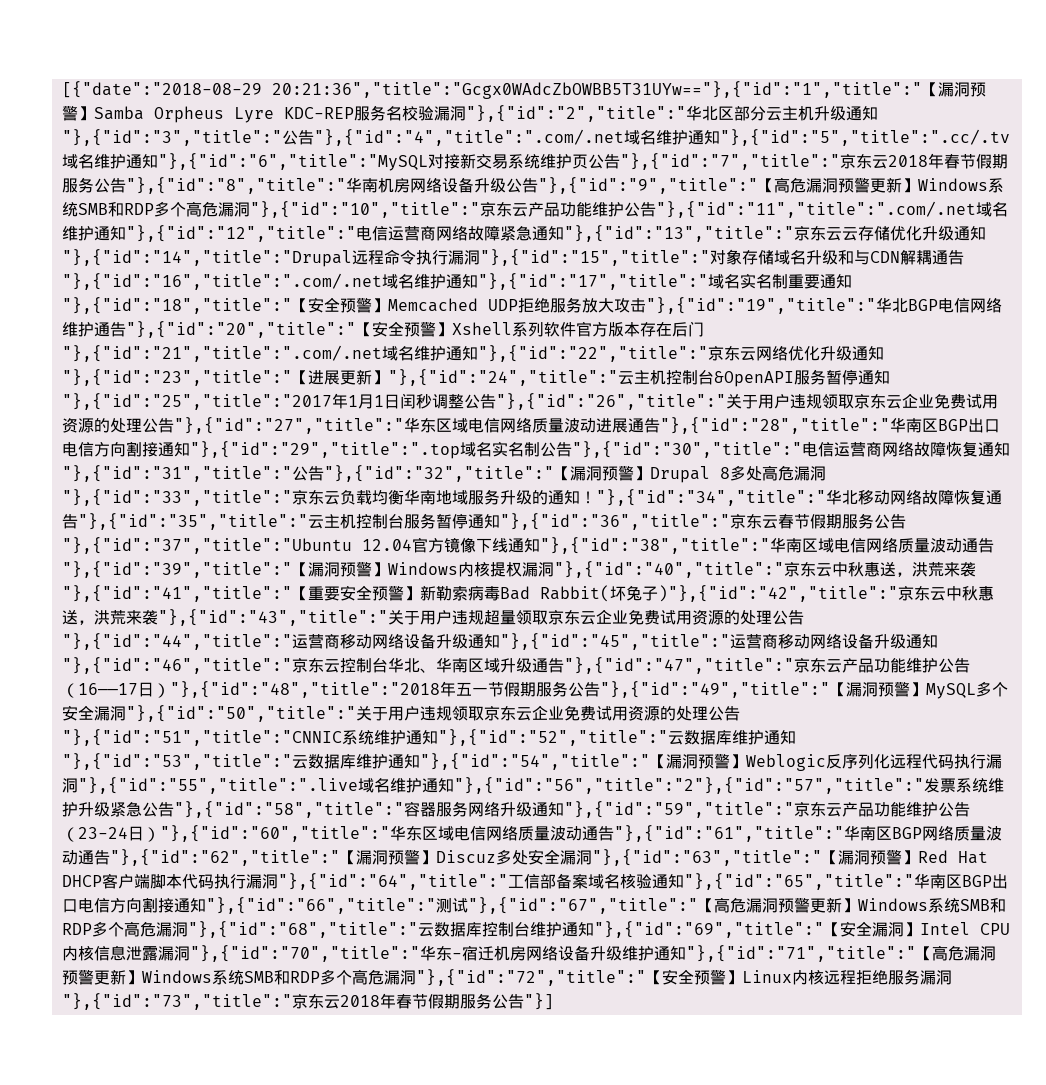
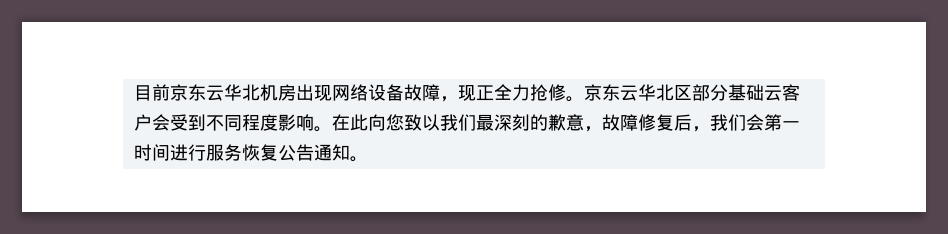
- [{"date":"2018-08-29 20:21:36","title":"Gcgx0WAdcZbOWBB5T31UYw=="},{"id":"1","title":"【漏洞预警】Samba Orpheus Lyre KDC-REP服务名校验漏洞"},{"id":"2","title":"华北区部分云主机升级通知"},{"id":"3","title":"公告"},{"id":"4","title":".com/.net域名维护通知"},{"id":"5","title":".cc/.tv域名维护通知"},{"id":"6","title":"MySQL对接新交易系统维护页公告"},{"id":"7","title":"京东云2018年春节假期服务公告"},{"id":"8","title":"华南机房网络设备升级公告"},{"id":"9","title":"【高危漏洞预警更新】Windows系统SMB和RDP多个高危漏洞"},{"id":"10","title":"京东云产品功能维护公告"},{"id":"11","title":".com/.net域名维护通知"},{"id":"12","title":"电信运营商网络故障紧急通知"},{"id":"13","title":"京东云云存储优化升级通知"},{"id":"14","title":"Drupal远程命令执行漏洞"},{"id":"15","title":"对象存储域名升级和与CDN解耦通告"},{"id":"16","title":".com/.net域名维护通知"},{"id":"17","title":"域名实名制重要通知"},{"id":"18","title":"【安全预警】Memcached UDP拒绝服务放大攻击"},{"id":"19","title":"华北BGP电信网络维护通告"},{"id":"20","title":"【安全预警】Xshell系列软件官方版本存在后门"},{"id":"21","title":".com/.net域名维护通知"},{"id":"22","title":"京东云网络优化升级通知"},{"id":"23","title":"【进展更新】"},{"id":"24","title":"云主机控制台&OpenAPI服务暂停通知"},{"id":"25","title":"2017年1月1日闰秒调整公告"},{"id":"26","title":"关于用户违规领取京东云企业免费试用资源的处理公告"},{"id":"27","title":"华东区域电信网络质量波动进展通告"},{"id":"28","title":"华南区BGP出口电信方向割接通知"},{"id":"29","title":".top域名实名制公告"},{"id":"30","title":"电信运营商网络故障恢复通知"},{"id":"31","title":"公告"},{"id":"32","title":"【漏洞预警】Drupal 8多处高危漏洞"},{"id":"33","title":"京东云负载均衡华南地域服务升级的通知！"},{"id":"34","title":"华北移动网络故障恢复通告"},{"id":"35","title":"云主机控制台服务暂停通知"},{"id":"36","title":"京东云春节假期服务公告"},{"id":"37","title":"Ubuntu 12.04官方镜像下线通知"},{"id":"38","title":"华南区域电信网络质量波动通告"},{"id":"39","title":"【漏洞预警】Windows内核提权漏洞"},{"id":"40","title":"京东云中秋惠送，洪荒来袭"},{"id":"41","title":"【重要安全预警】新勒索病毒Bad Rabbit(坏兔子)"},{"id":"42","title":"京东云中秋惠送，洪荒来袭"},{"id":"43","title":"关于用户违规超量领取京东云企业免费试用资源的处理公告"},{"id":"44","title":"运营商移动网络设备升级通知"},{"id":"45","title":"运营商移动网络设备升级通知"},{"id":"46","title":"京东云控制台华北、华南区域升级通告"},{"id":"47","title":"京东云产品功能维护公告（16——17日）"},{"id":"48","title":"2018年五一节假期服务公告"},{"id":"49","title":"【漏洞预警】MySQL多个安全漏洞"},{"id":"50","title":"关于用户违规领取京东云企业免费试用资源的处理公告"},{"id":"51","title":"CNNIC系统维护通知"},{"id":"52","title":"云数据库维护通知"},{"id":"53","title":"云数据库维护通知"},{"id":"54","title":"【漏洞预警】Weblogic反序列化远程代码执行漏洞"},{"id":"55","title":".live域名维护通知"},{"id":"56","title":"2"},{"id":"57","title":"发票系统维护升级紧急公告"},{"id":"58","title":"容器服务网络升级通知"},{"id":"59","title":"京东云产品功能维护公告（23-24日）"},{"id":"60","title":"华东区域电信网络质量波动通告"},{"id":"61","title":"华南区BGP网络质量波动通告"},{"id":"62","title":"【漏洞预警】Discuz多处安全漏洞"},{"id":"63","title":"【漏洞预警】Red Hat DHCP客户端脚本代码执行漏洞"},{"id":"64","title":"工信部备案域名核验通知"},{"id":"65","title":"华南区BGP出口电信方向割接通知"},{"id":"66","title":"测试"},{"id":"67","title":"【高危漏洞预警更新】Windows系统SMB和RDP多个高危漏洞"},{"id":"68","title":"云数据库控制台维护通知"},{"id":"69","title":"【安全漏洞】Intel CPU内核信息泄露漏洞"},{"id":"70","title":"华东-宿迁机房网络设备升级维护通知"},{"id":"71","title":"【高危漏洞预警更新】Windows系统SMB和RDP多个高危漏洞"},{"id":"72","title":"【安全预警】Linux内核远程拒绝服务漏洞"},{"id":"73","title":"京东云2018年春节假期服务公告"}]
+ 目前京东云华北机房出现网络设备故障，现正全力抢修。京东云华北区部分基础云客户会受到不同程度影响。在此向您致以我们最深刻的歉意，故障修复后，我们会第一时间进行服务恢复公告通知。

